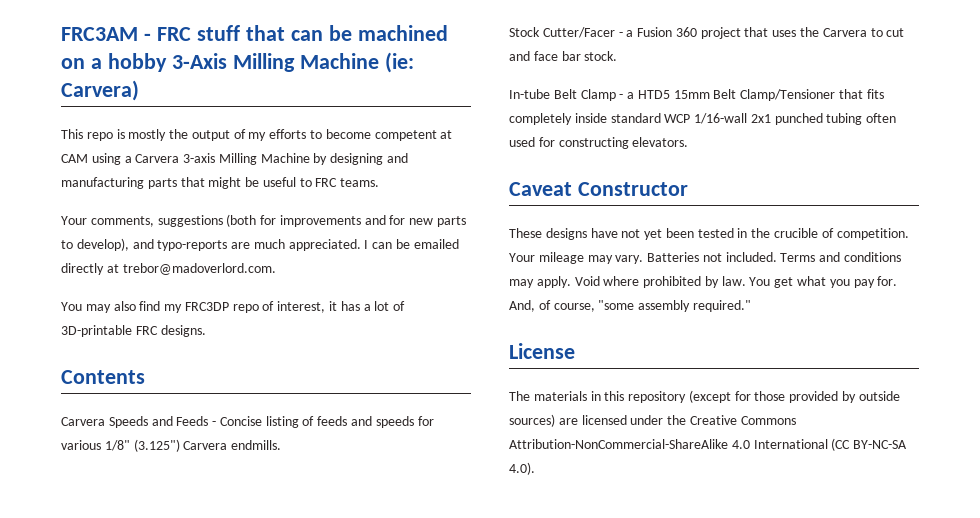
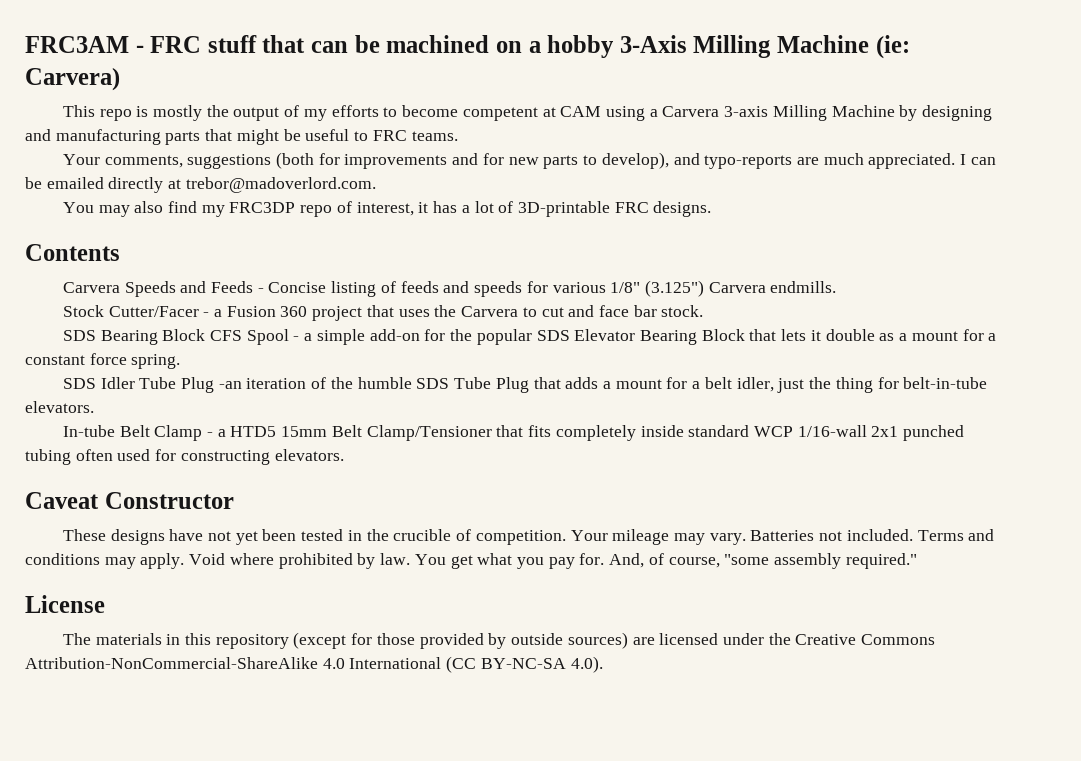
+ SDS Bearing Block CFS Spool - a simple add-on for the popular SDS Elevator Bearing Block that lets it double as a mount for a constant force spring.
+ SDS Idler Tube Plug -an iteration of the humble SDS Tube Plug that adds a mount for a belt idler, just the thing for belt-in-tube elevators.

